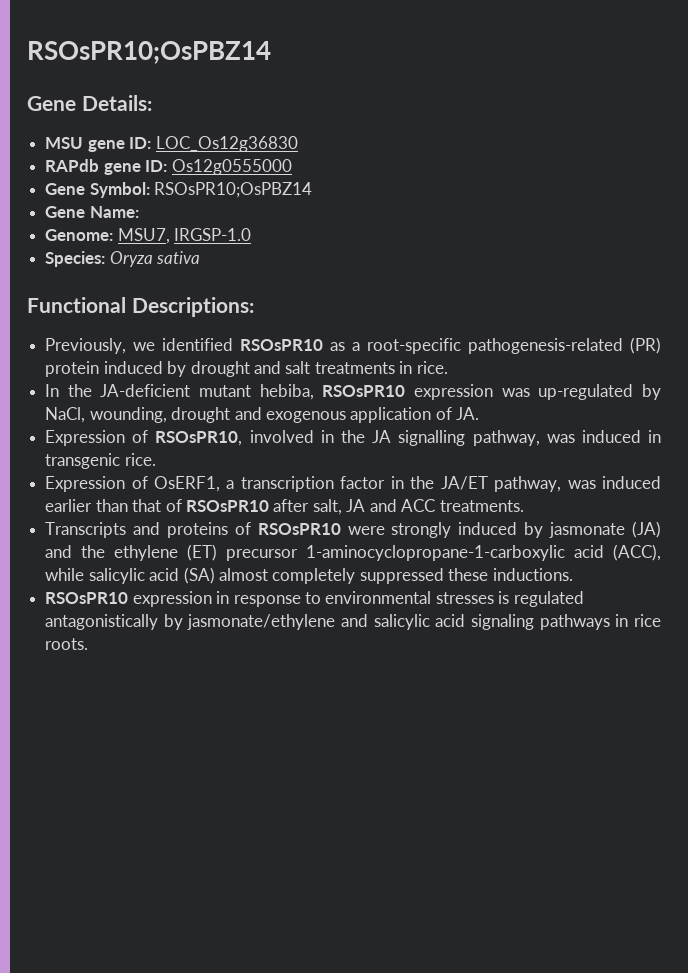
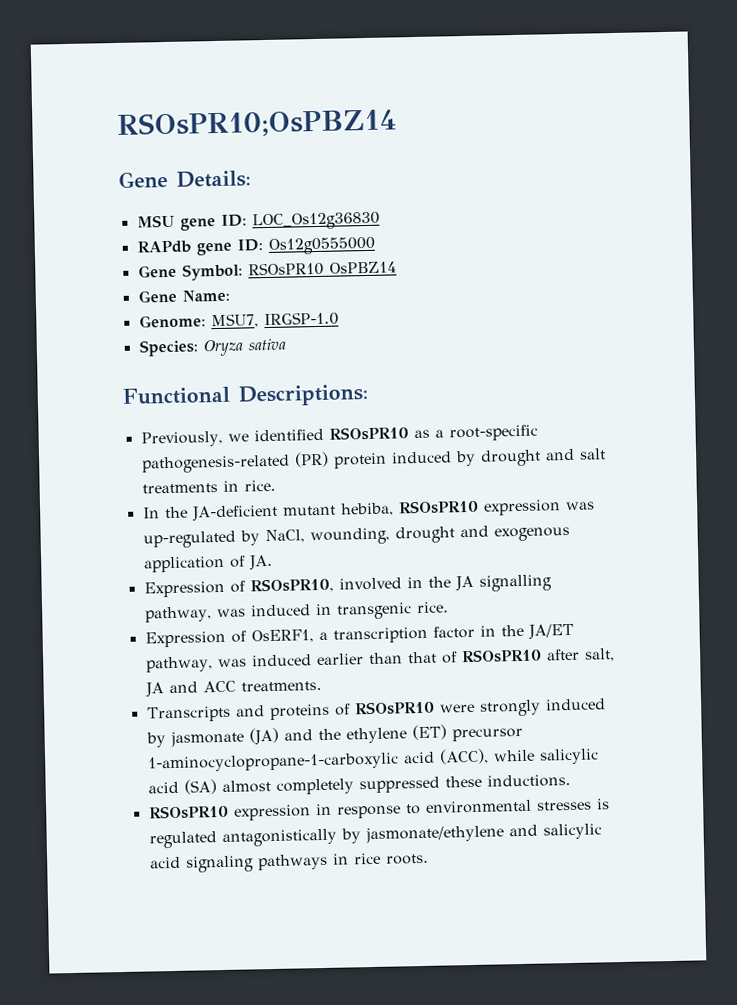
- Gene Symbol: RSOsPR10;OsPBZ14
+ Gene Symbol: RSOsPR10 OsPBZ14

